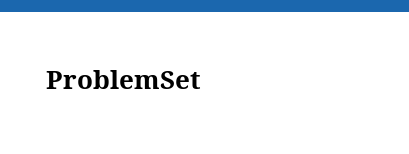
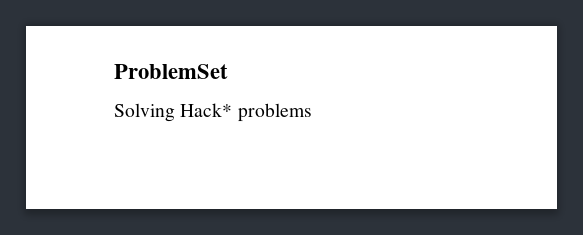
+ Solving Hack* problems

